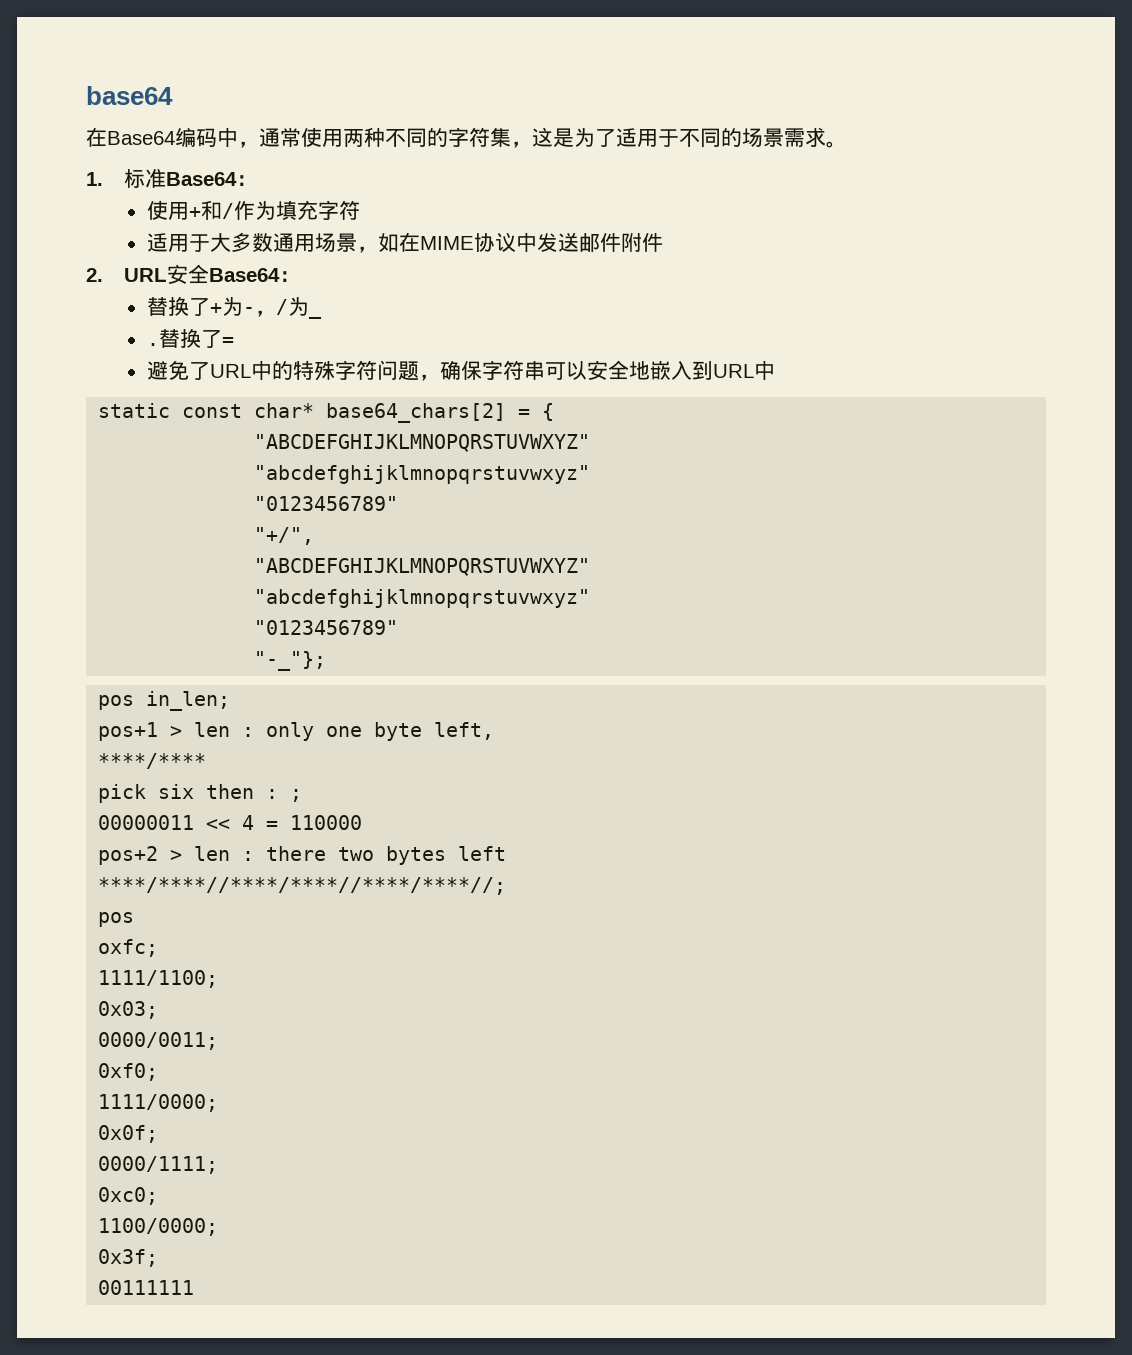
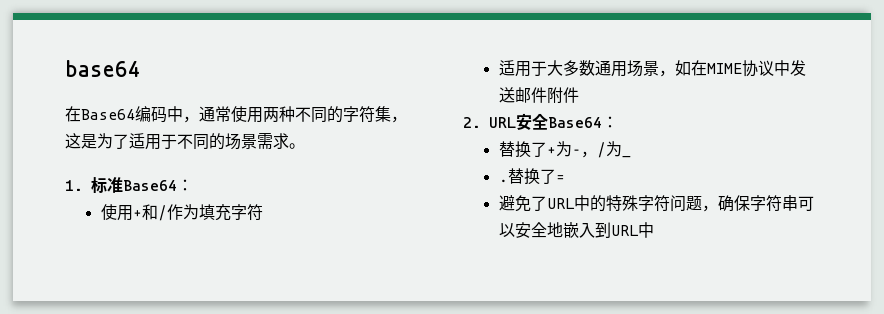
- static const char* base64_chars[2] = {
- "ABCDEFGHIJKLMNOPQRSTUVWXYZ"
- "abcdefghijklmnopqrstuvwxyz"
- "0123456789"
- "+/",
- "ABCDEFGHIJKLMNOPQRSTUVWXYZ"
- "abcdefghijklmnopqrstuvwxyz"
- "0123456789"
- "-_"};
- pos in_len;
- pos+1 > len : only one byte left,
- ****/****
- pick six then : ;
- 00000011 << 4 = 110000
- pos+2 > len : there two bytes left
- ****/****//****/****//****/****//;
- pos
- oxfc;
- 1111/1100;
- 0x03;
- 0000/0011;
- 0xf0;
- 1111/0000;
- 0x0f;
- 0000/1111;
- 0xc0;
- 1100/0000;
- 0x3f;
- 00111111

